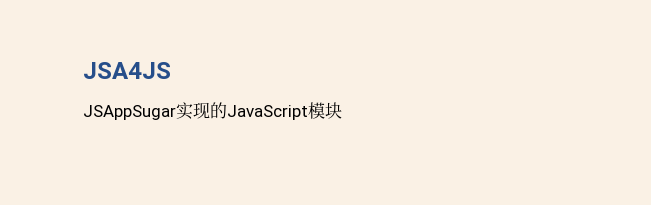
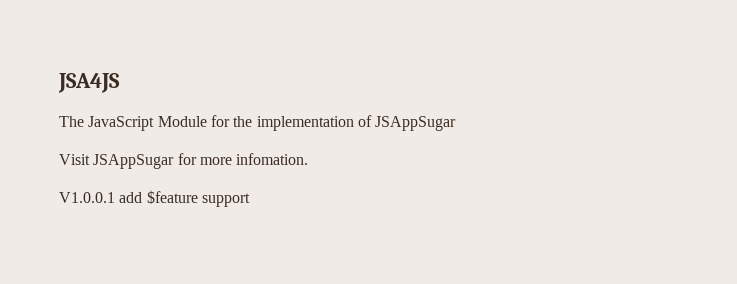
- JSAppSugar实现的JavaScript模块
+ The JavaScript Module for the implementation of JSAppSugar
+ Visit JSAppSugar for more infomation.
+ V1.0.0.1 add $feature support

